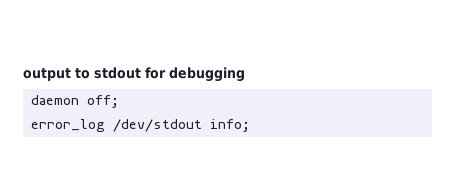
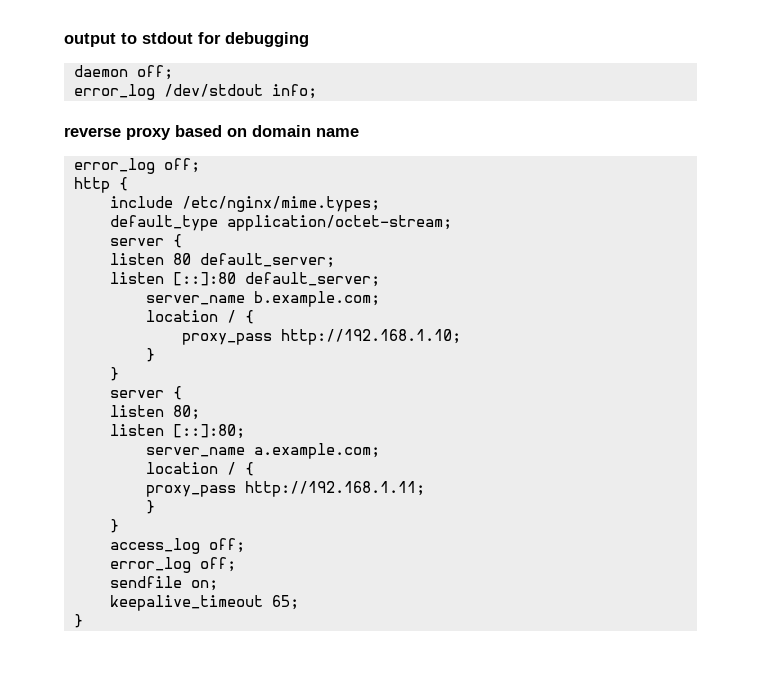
+ reverse proxy based on domain name
+ error_log off;
+ http {
+ include /etc/nginx/mime.types;
+ default_type application/octet-stream;
+ server {
+ listen 80 default_server;
+ listen [::]:80 default_server;
+ server_name b.example.com;
+ location / {
+ proxy_pass http://192.168.1.10;
+ }
+ }
+ server {
+ listen 80;
+ listen [::]:80;
+ server_name a.example.com;
+ location / {
+ proxy_pass http://192.168.1.11;
+ }
+ }
+ access_log off;
+ error_log off;
+ sendfile on;
+ keepalive_timeout 65;
+ }

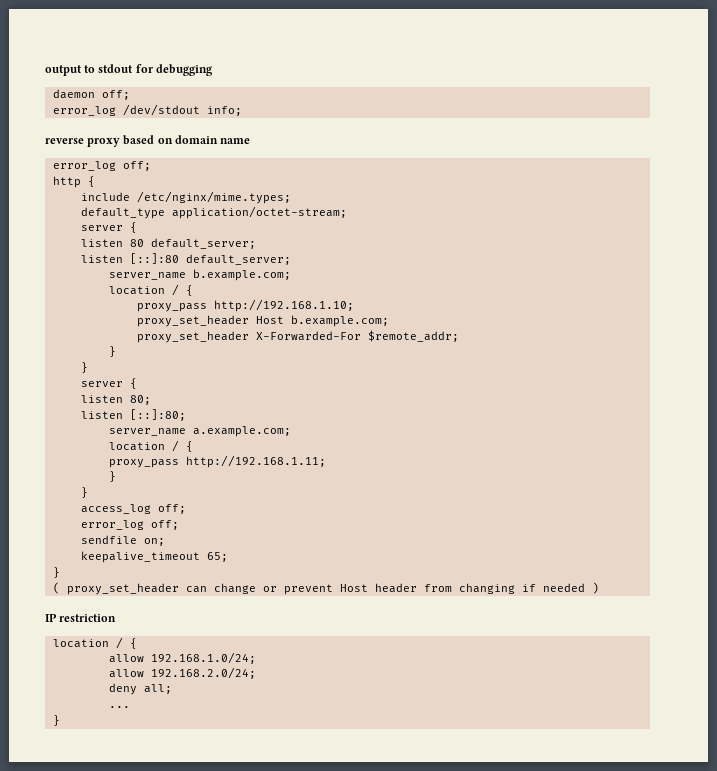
+ proxy_set_header Host b.example.com;
+ proxy_set_header X-Forwarded-For $remote_addr;
+ ( proxy_set_header can change or prevent Host header from changing if needed )
+ IP restriction
+ location / {
+ allow 192.168.1.0/24;
+ allow 192.168.2.0/24;
+ deny all;
+ ...
+ }

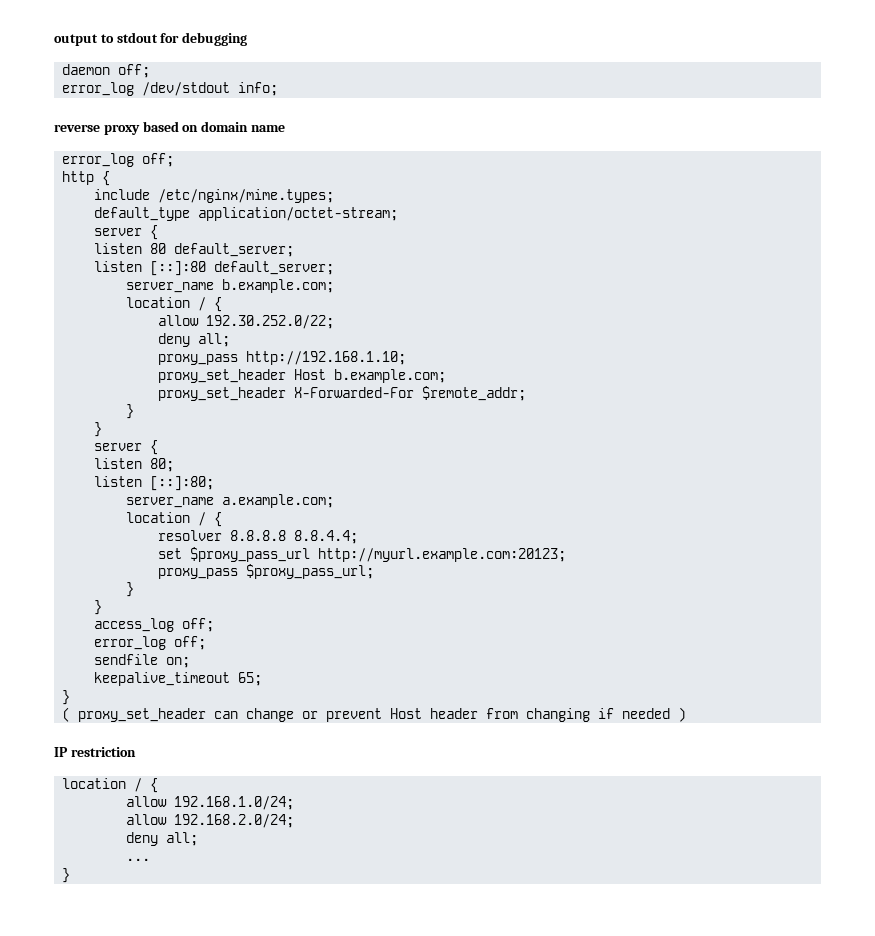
+ allow 192.30.252.0/22;
+ deny all;
- proxy_pass http://192.168.1.11;
+ resolver 8.8.8.8 8.8.4.4;
+ set $proxy_pass_url http://myurl.example.com:20123;
+ proxy_pass $proxy_pass_url;

